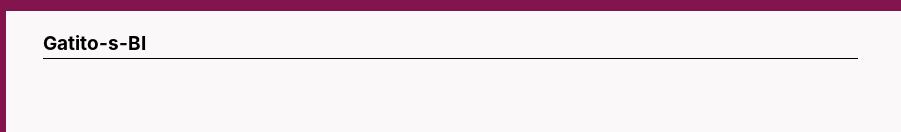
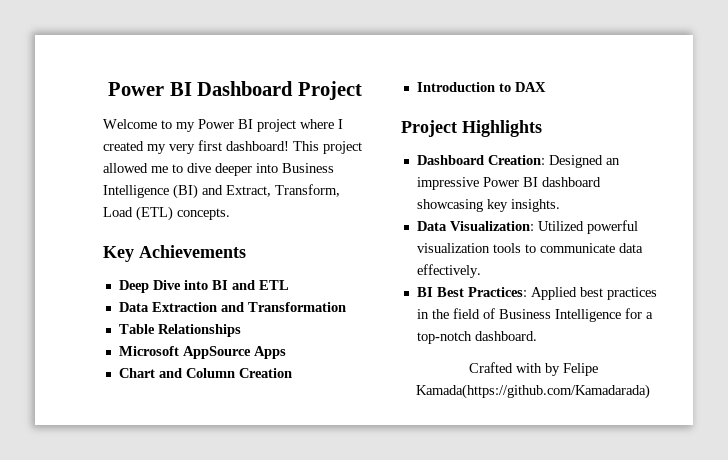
- Gatito-s-BI
+ Power BI Dashboard Project
+ Welcome to my Power BI project where I created my very first dashboard! This project allowed me to dive deeper into Business Intelligence (BI) and Extract, Transform, Load (ETL) concepts.
+ Key Achievements
+ Deep Dive into BI and ETL
+ Data Extraction and Transformation
+ Table Relationships
+ Microsoft AppSource Apps
+ Chart and Column Creation
+ Introduction to DAX
+ Project Highlights
+ Dashboard Creation: Designed an impressive Power BI dashboard showcasing key insights.
+ Data Visualization: Utilized powerful visualization tools to communicate data effectively.
+ BI Best Practices: Applied best practices in the field of Business Intelligence for a top-notch dashboard.
+ Crafted with by Felipe Kamada(https://github.com/Kamadarada)

